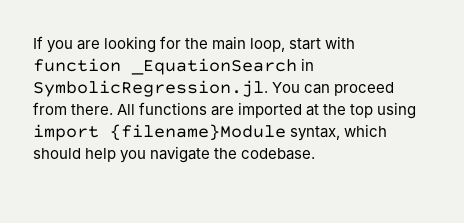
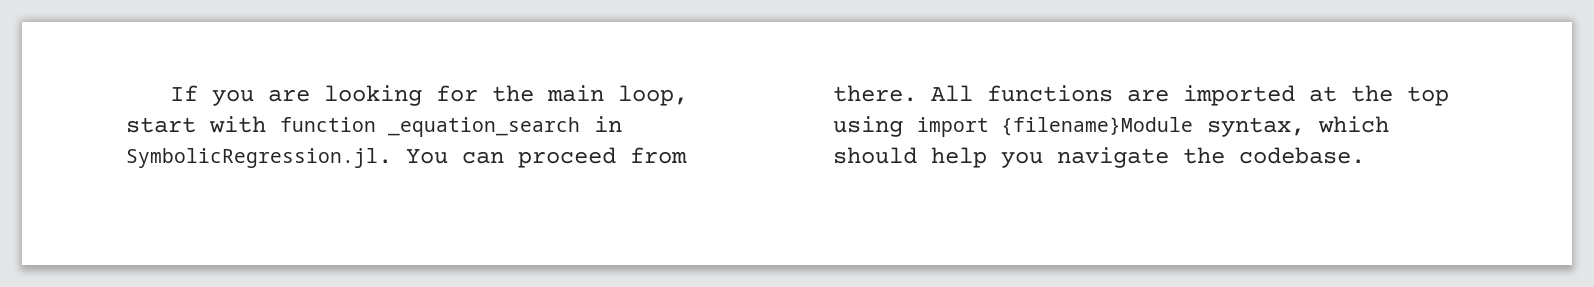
- If you are looking for the main loop, start with function _EquationSearch in SymbolicRegression.jl. You can proceed from there.
+ If you are looking for the main loop, start with function _equation_search in SymbolicRegression.jl. You can proceed from there.

